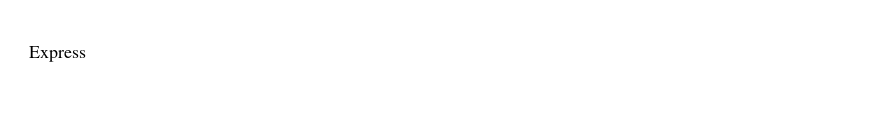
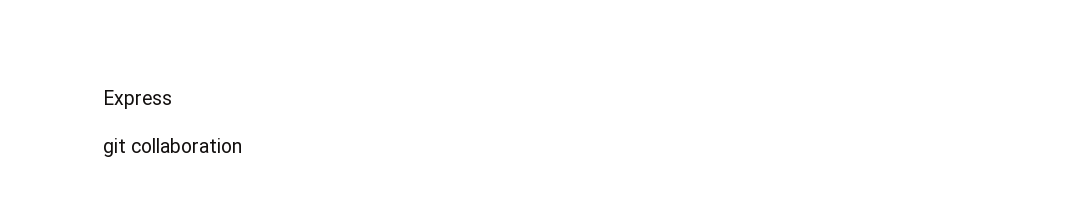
+ git collaboration

